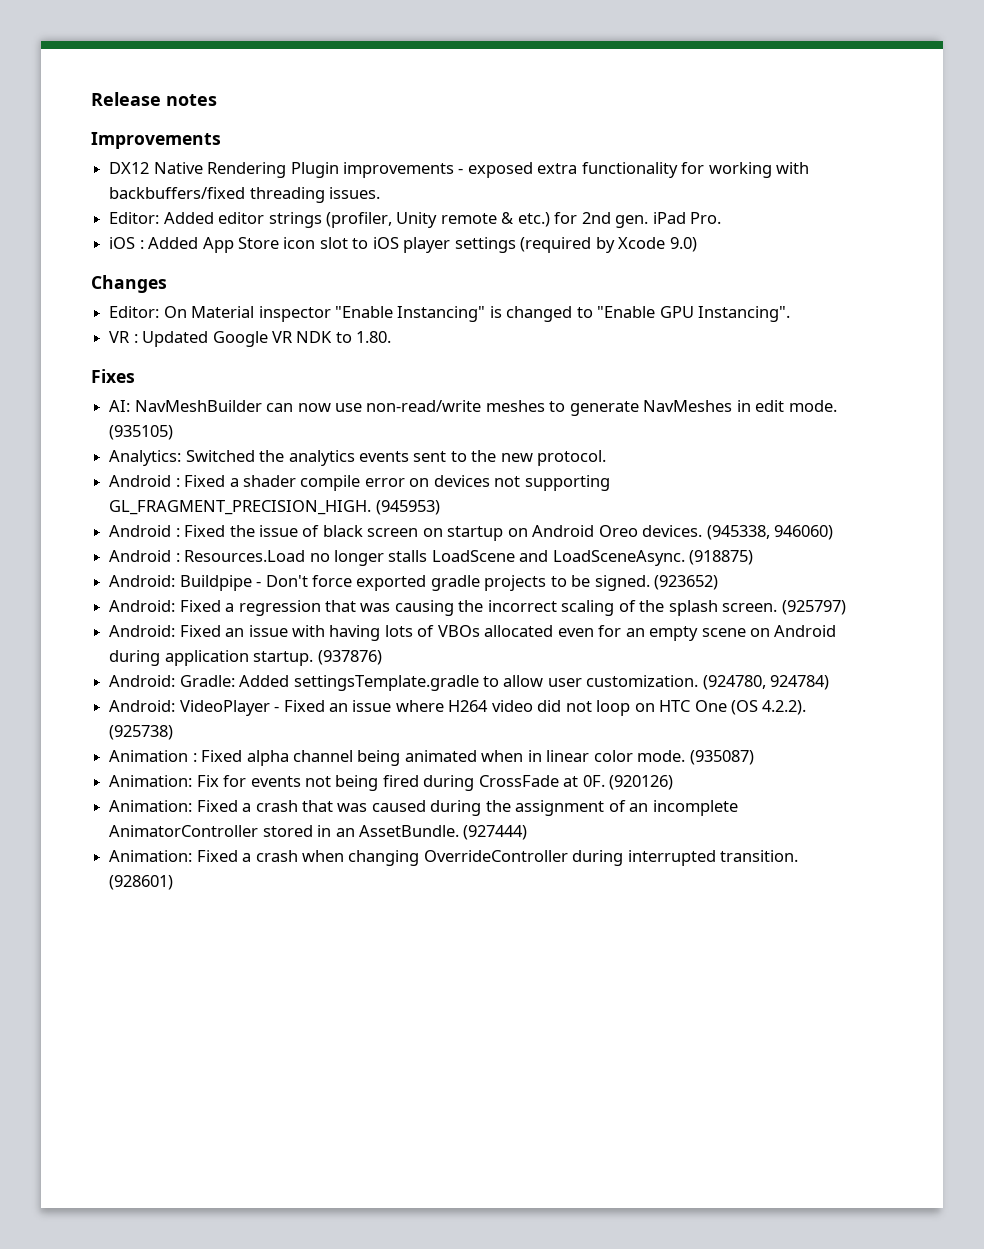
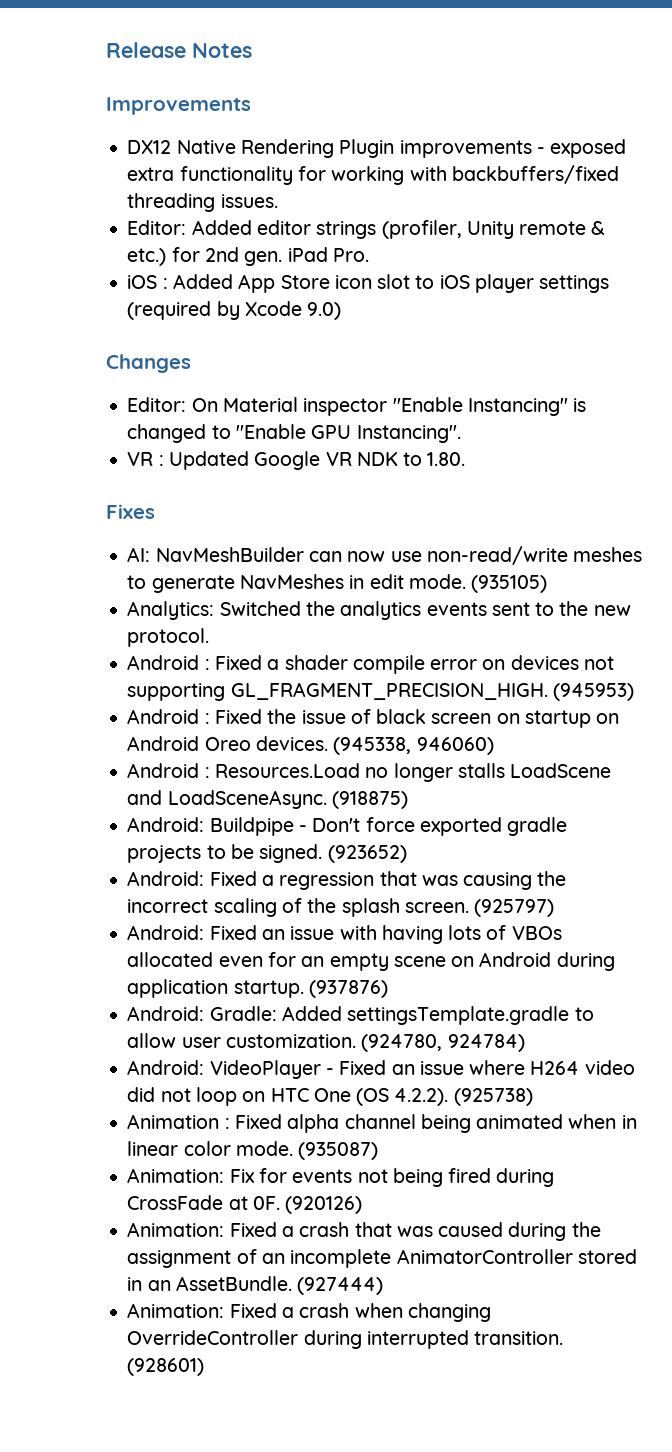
- Release notes
+ Release Notes

